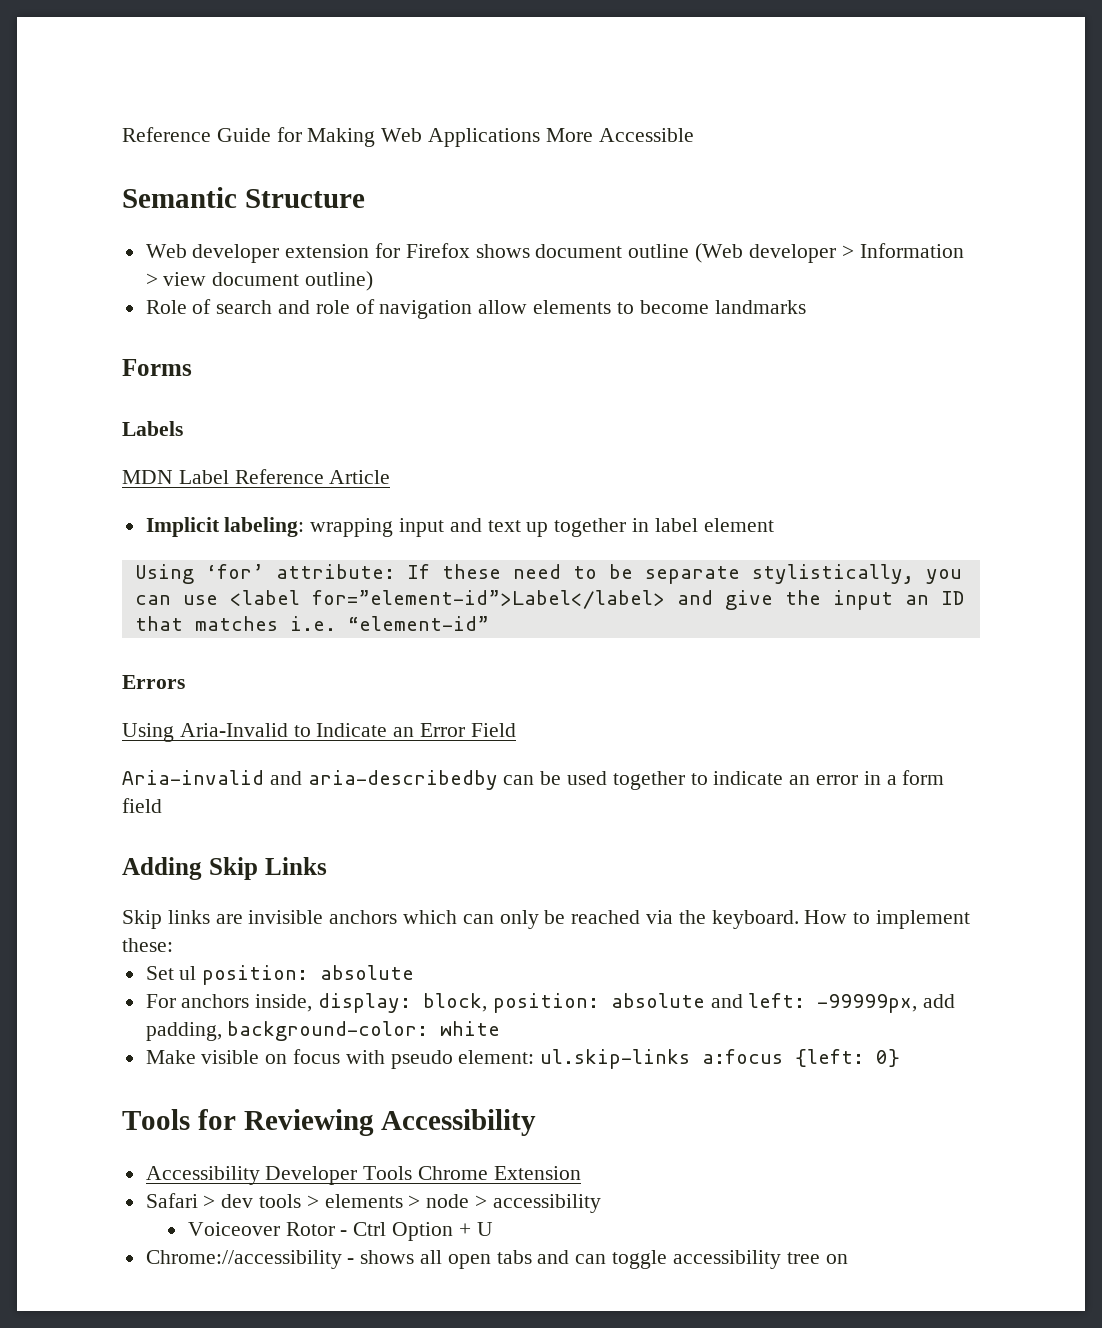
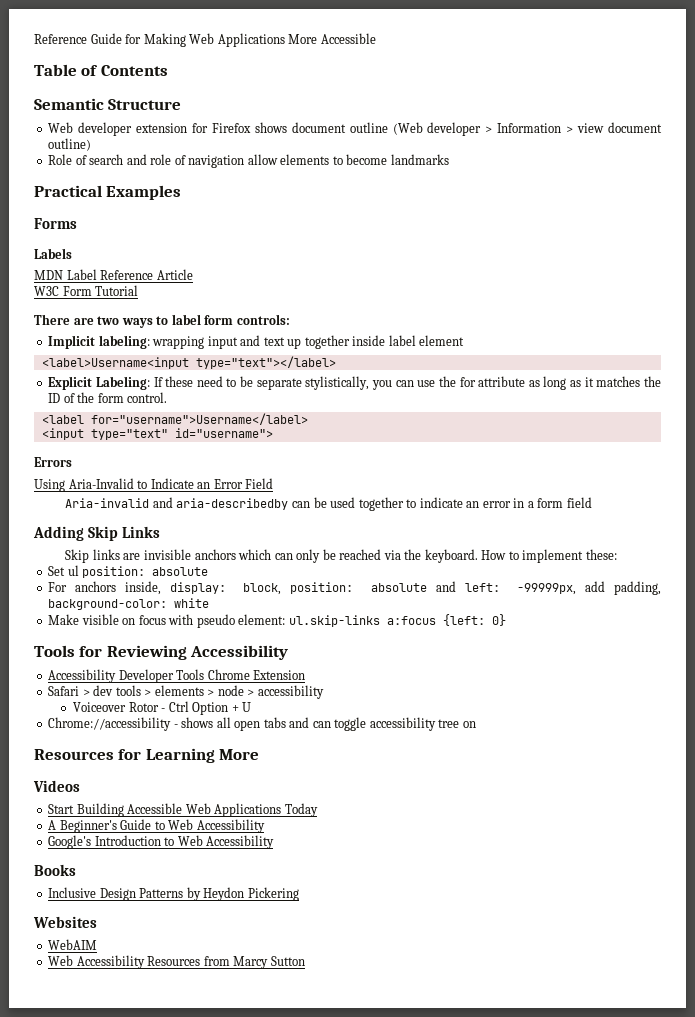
+ Table of Contents
+ Practical Examples
+ W3C Form Tutorial
+ There are two ways to label form controls:
- Implicit labeling: wrapping input and text up together in label element
+ Implicit labeling: wrapping input and text up together inside label element
- Using ‘for’ attribute: If these need to be separate stylistically, you can use <label for=”element-id”>Label</label> and give the input an ID that matches i.e. “element-id”
+ <label>Username<input type="text"></label>
+ Explicit Labeling: If these need to be separate stylistically, you can use the for attribute as long as it matches the ID of the form control.
+ <label for="username">Username</label>
+ <input type="text" id="username">
+ Resources for Learning More
+ Videos
+ Start Building Accessible Web Applications Today
+ A Beginner's Guide to Web Accessibility
+ Google's Introduction to Web Accessibility
+ Books
+ Inclusive Design Patterns by Heydon Pickering
+ Websites
+ WebAIM
+ Web Accessibility Resources from Marcy Sutton

